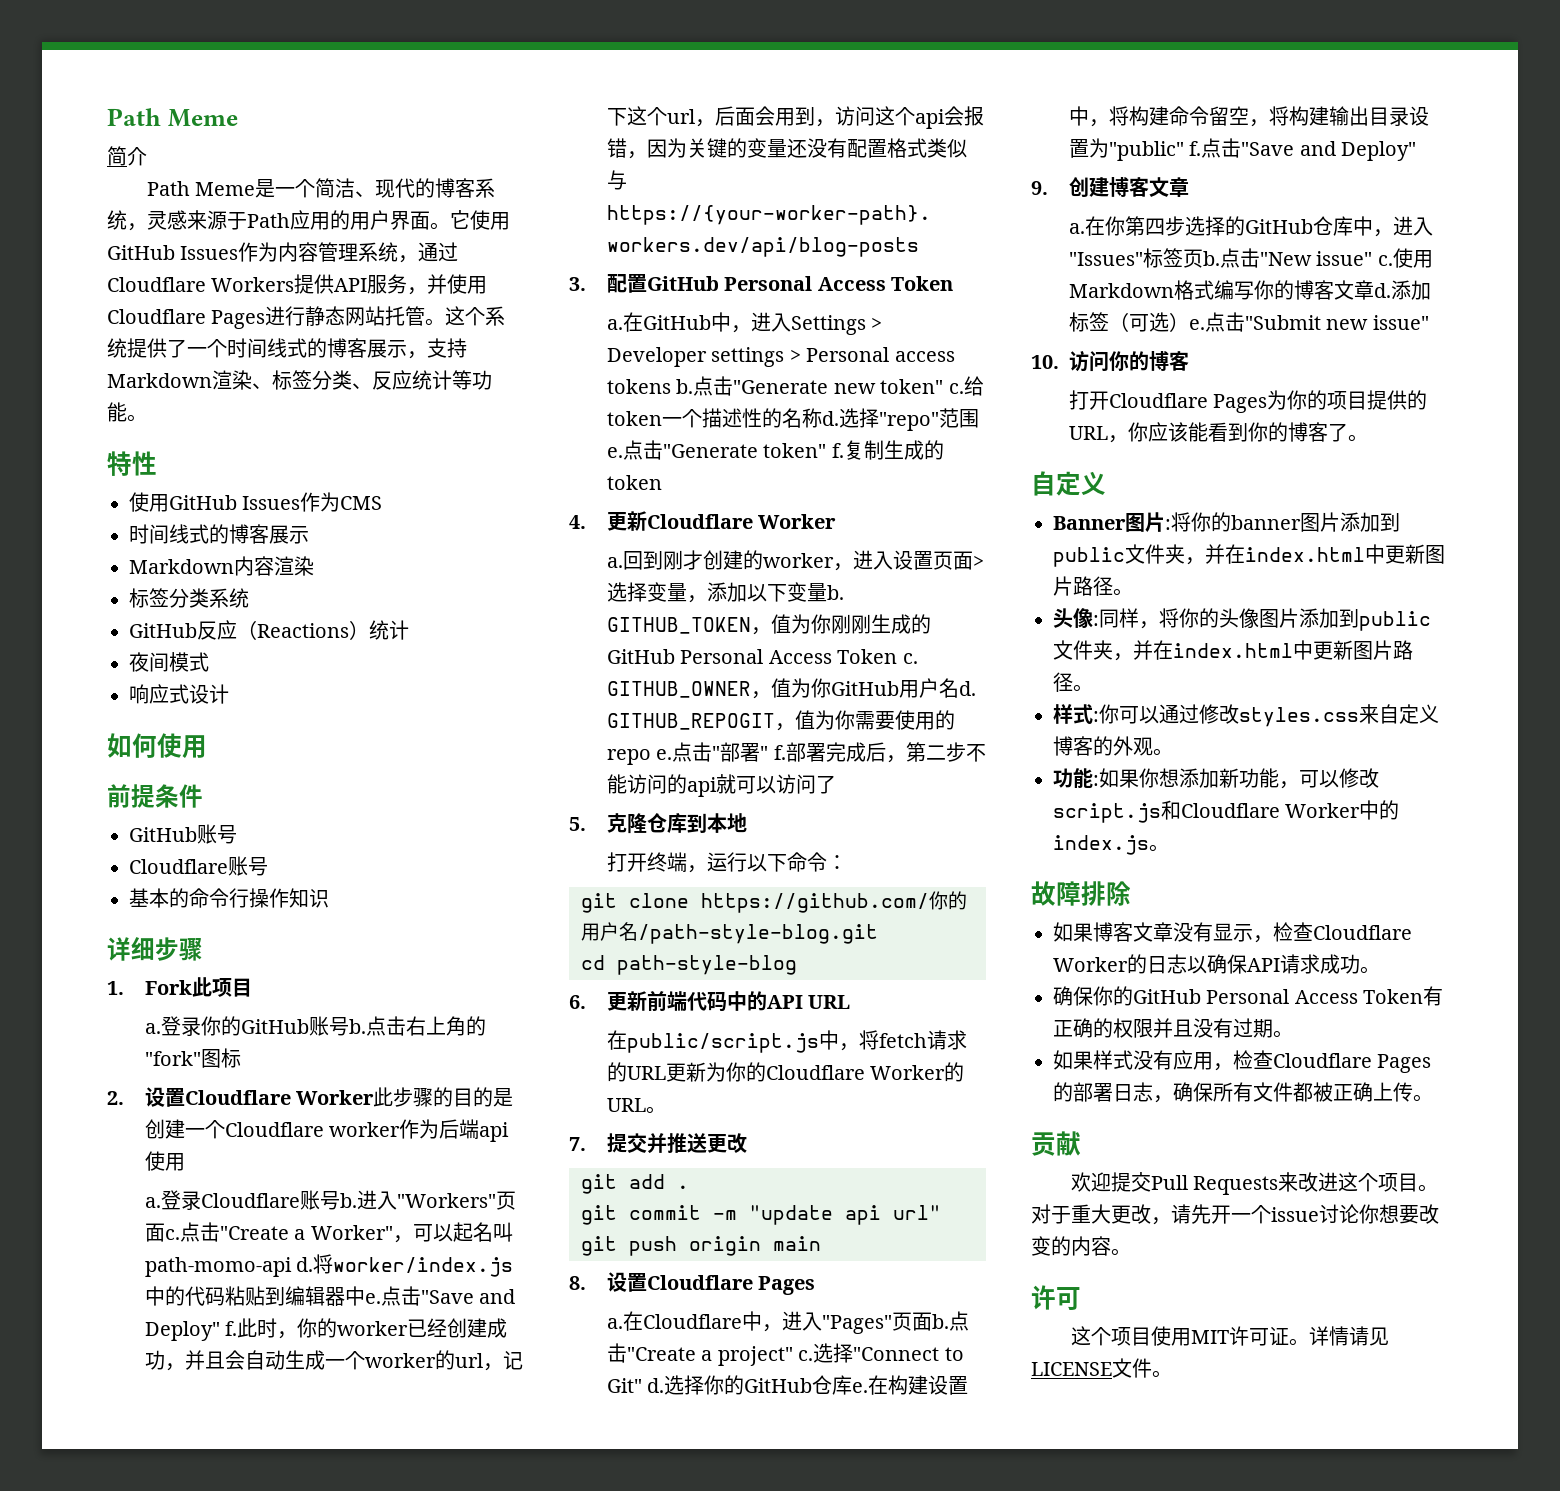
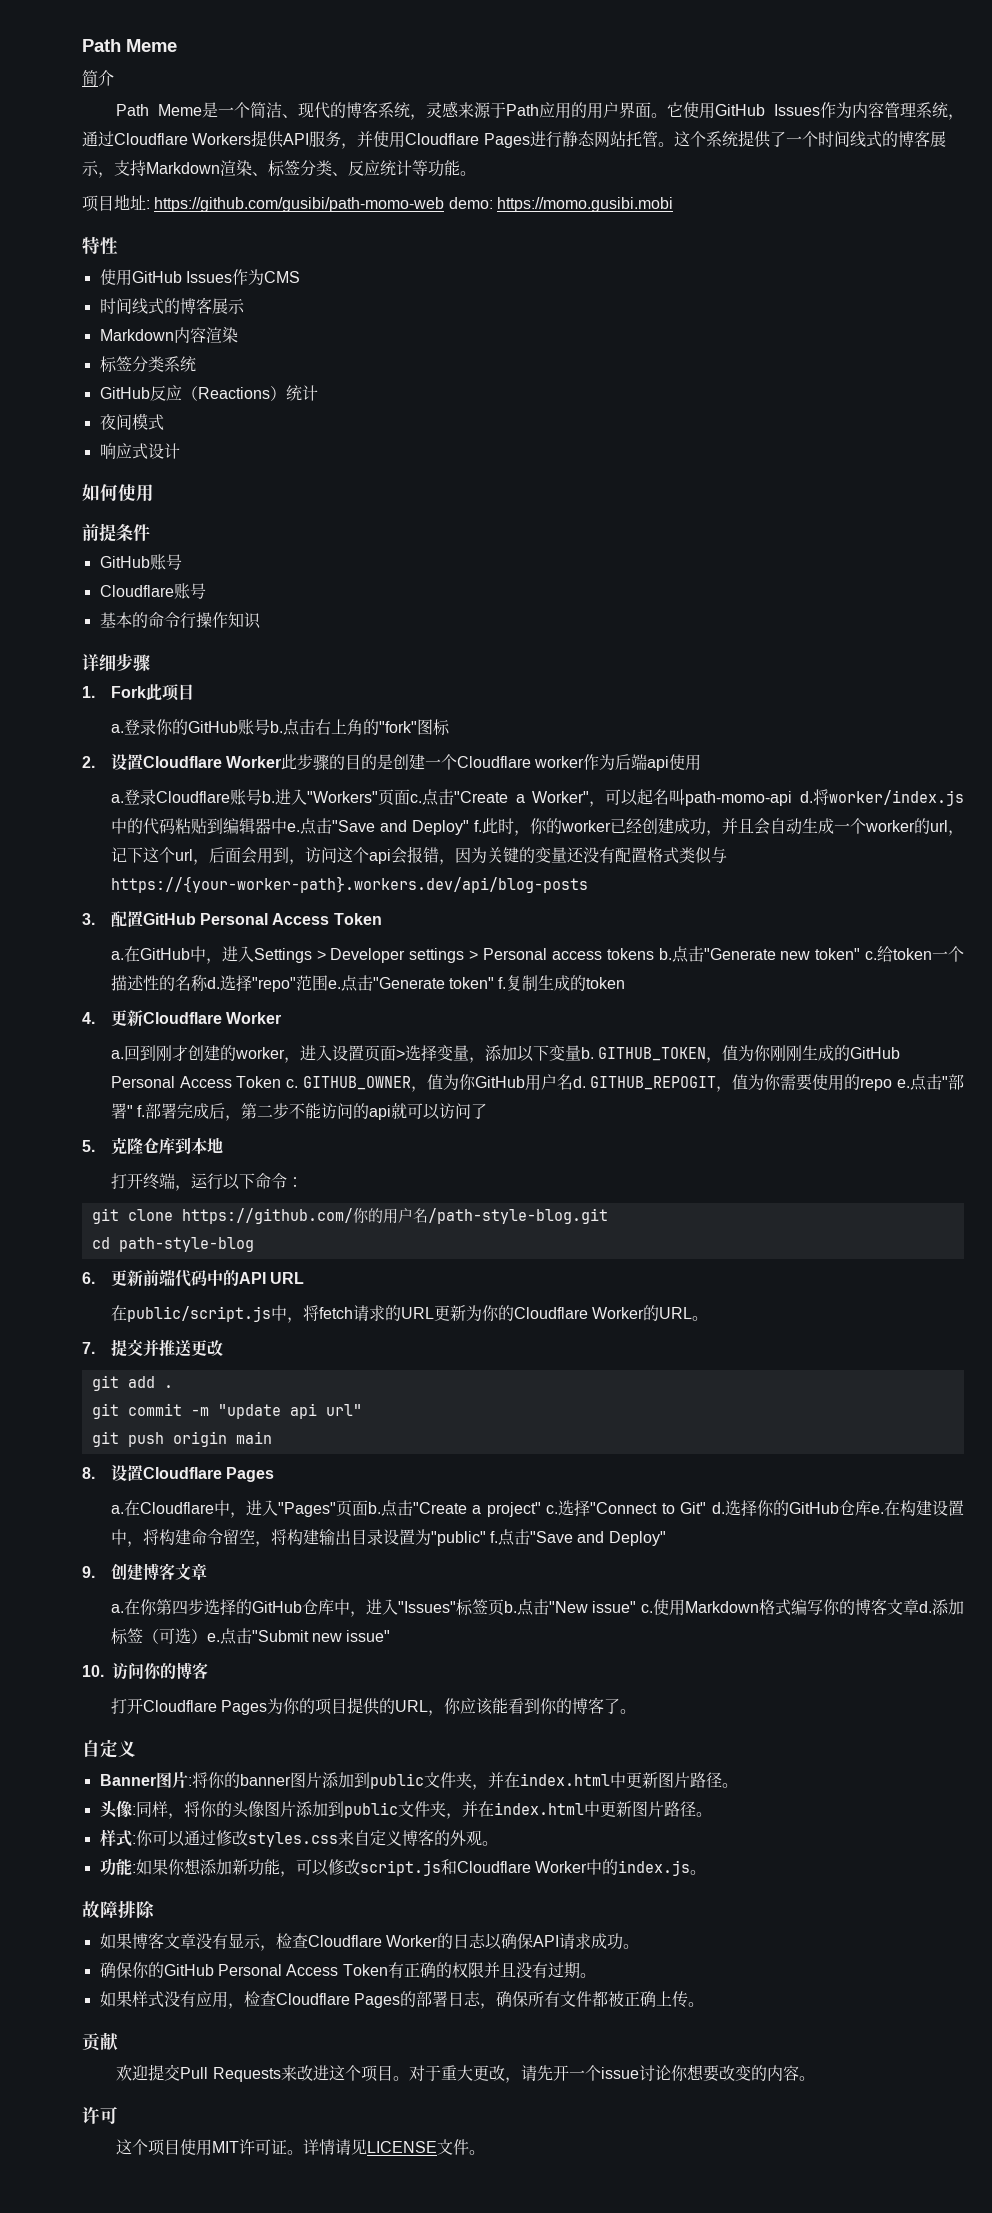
+ 项目地址: https://github.com/gusibi/path-momo-web demo: https://momo.gusibi.mobi

